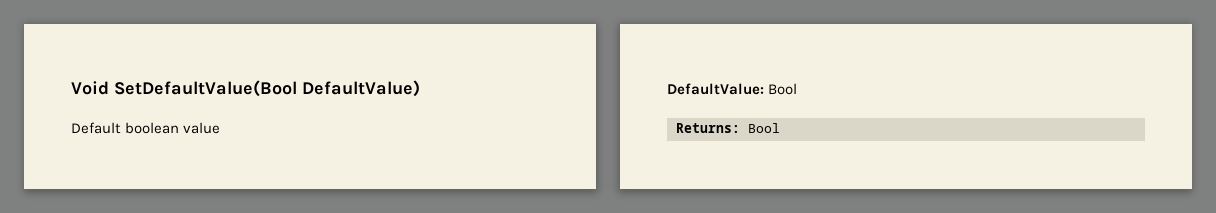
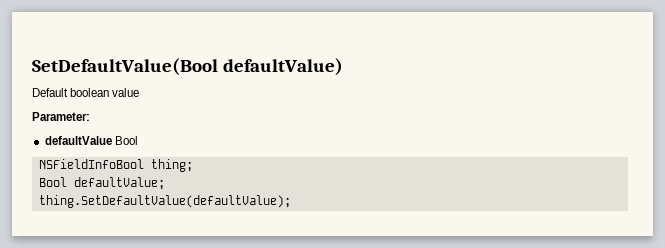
- Void SetDefaultValue(Bool DefaultValue)
+ SetDefaultValue(Bool defaultValue)
- DefaultValue: Bool
+ Parameter:
+ defaultValue Bool
- Returns: Bool
+ NSFieldInfoBool thing;
+ Bool defaultValue;
+ thing.SetDefaultValue(defaultValue);

